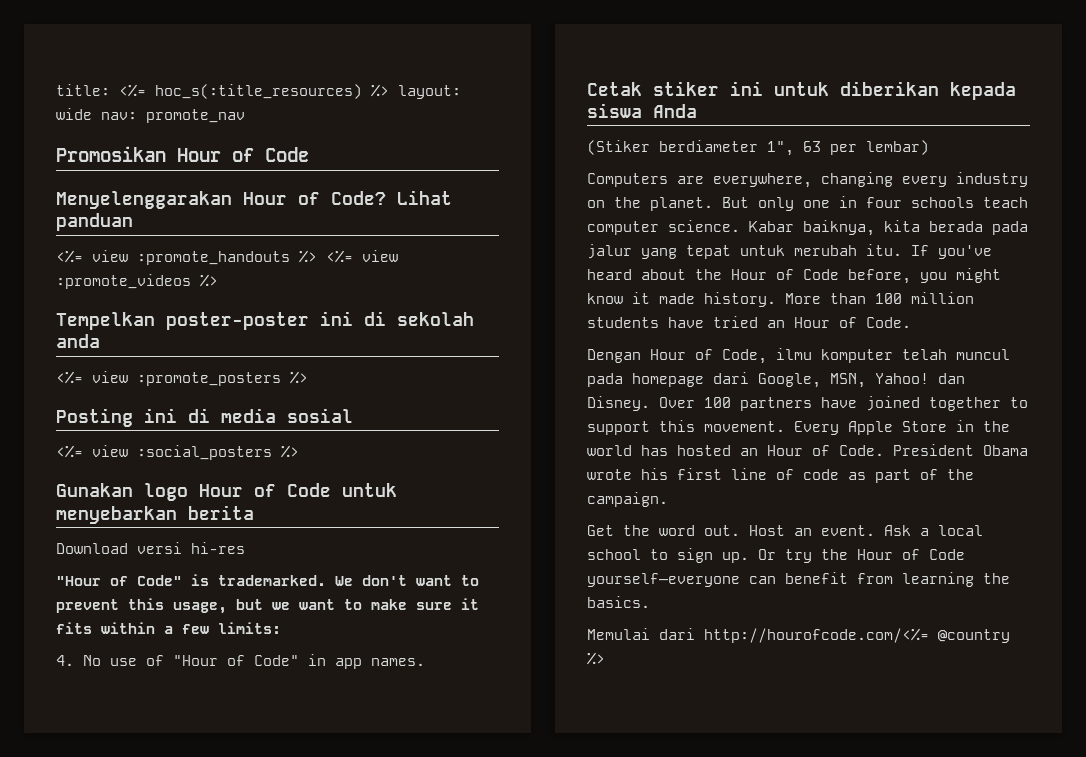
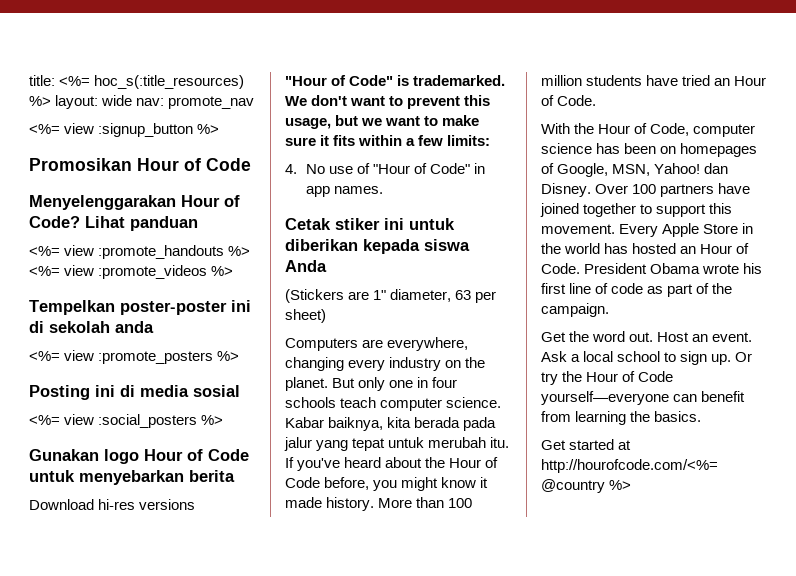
+ <%= view :signup_button %>
- Download versi hi-res
+ Download hi-res versions
- (Stiker berdiameter 1", 63 per lembar)
+ (Stickers are 1" diameter, 63 per sheet)
- Dengan Hour of Code, ilmu komputer telah muncul pada homepage dari Google, MSN, Yahoo! dan Disney.
+ With the Hour of Code, computer science has been on homepages of Google, MSN, Yahoo! dan Disney.
- Memulai dari http://hourofcode.com/<%= @country %>
+ Get started at http://hourofcode.com/<%= @country %>

